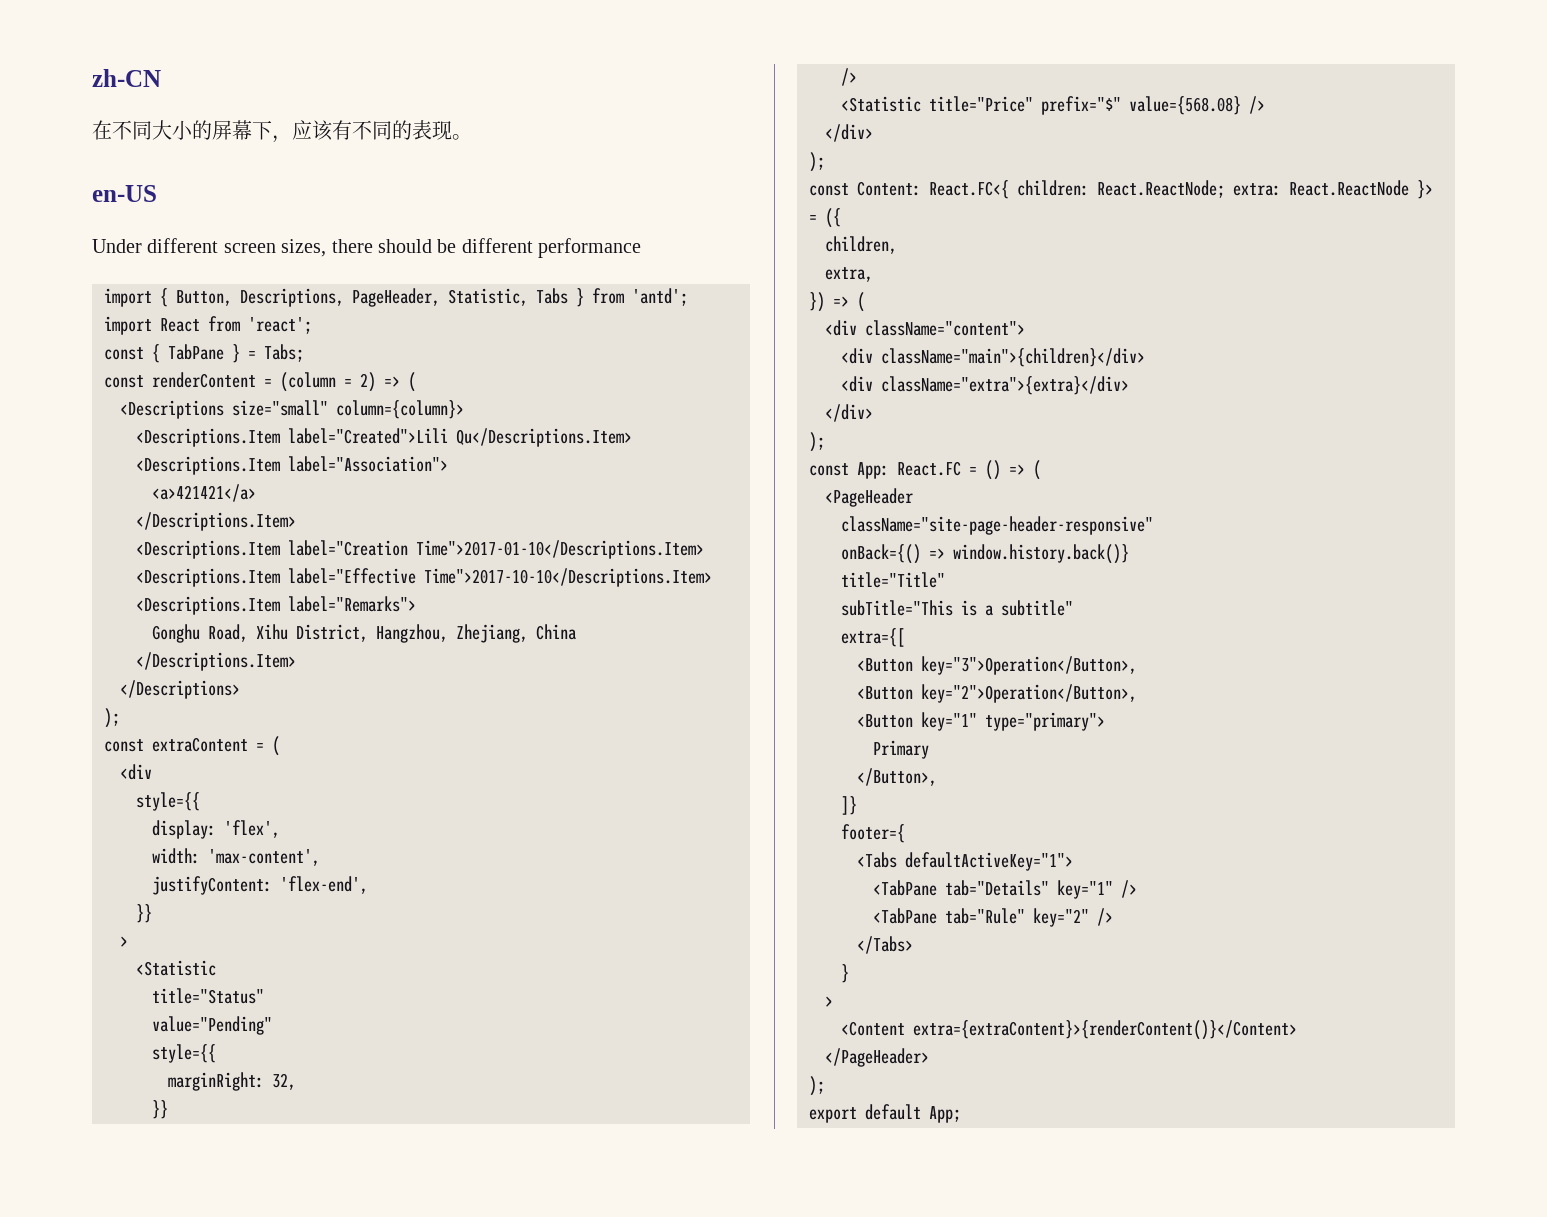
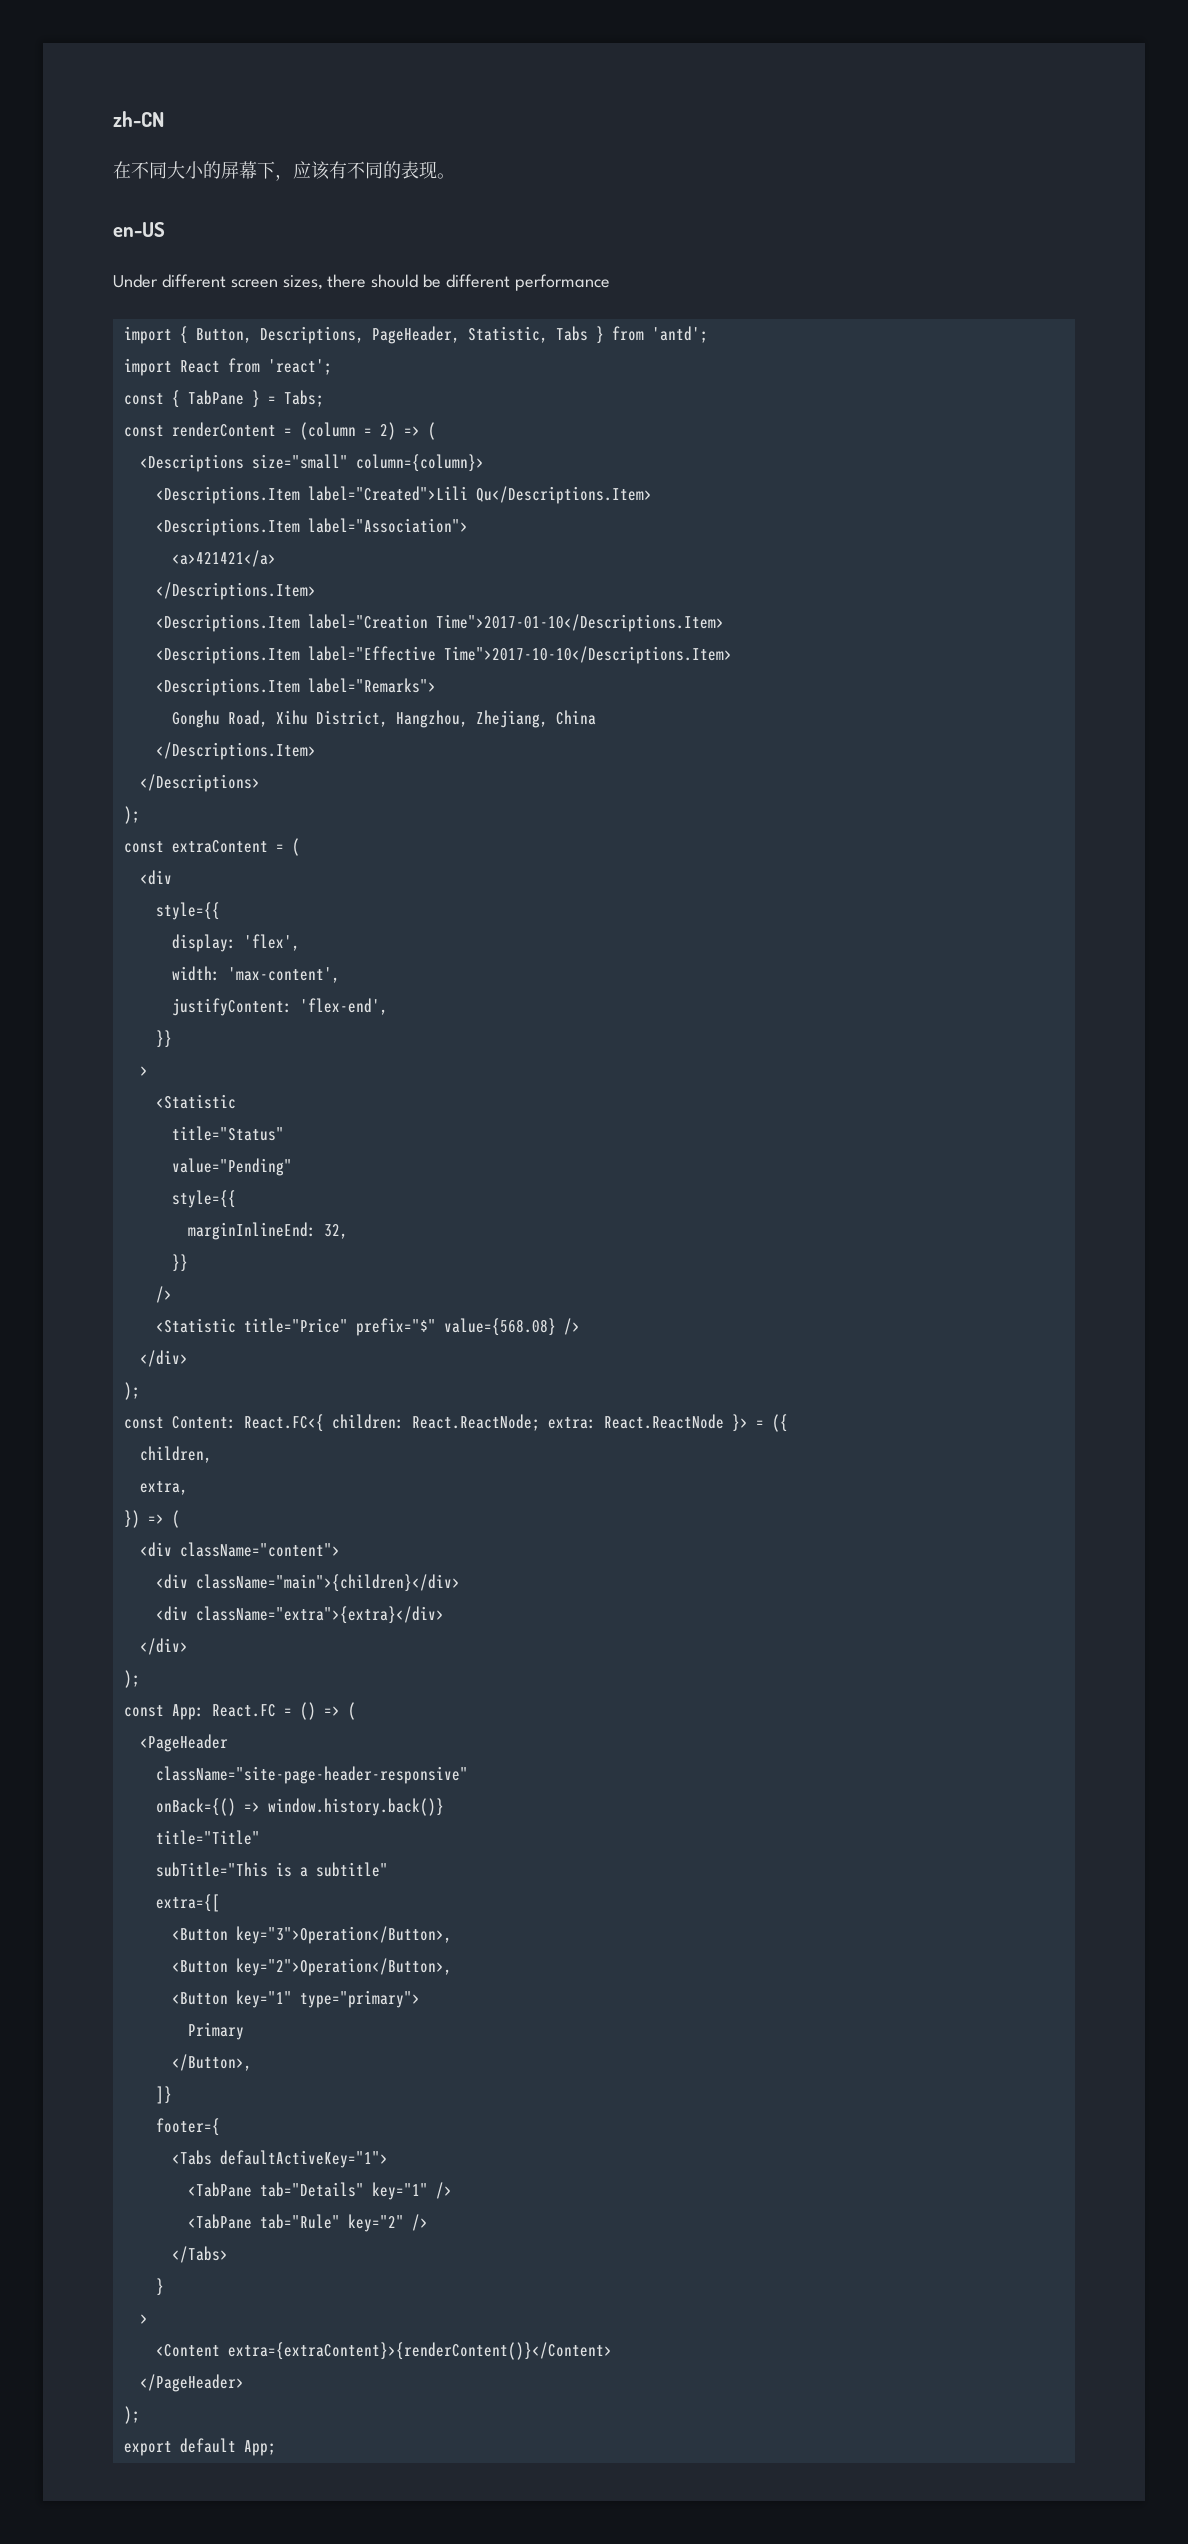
- marginRight: 32,
+ marginInlineEnd: 32,

